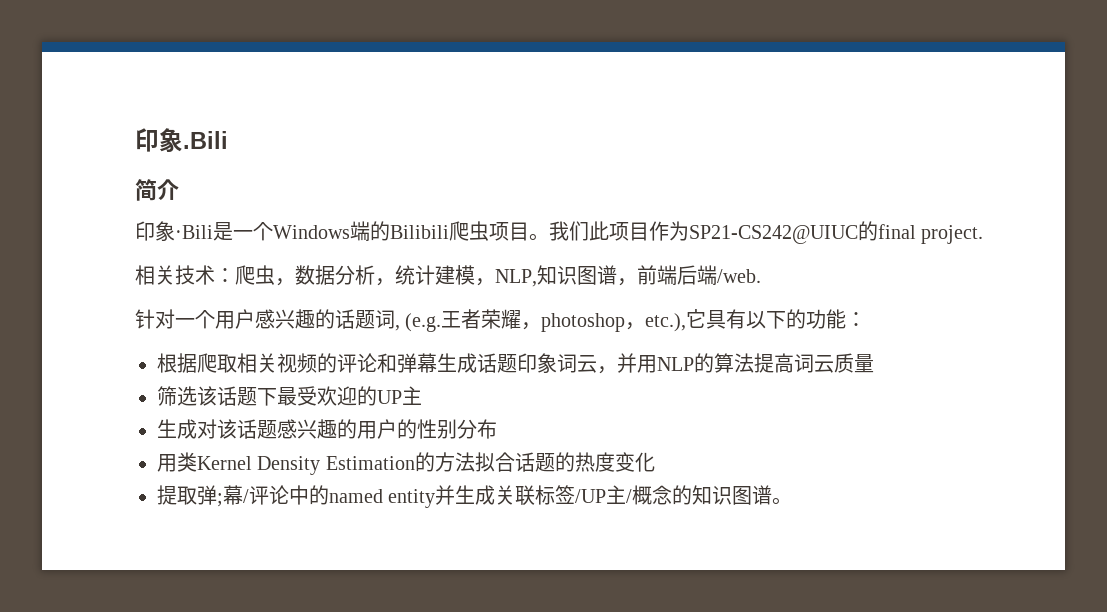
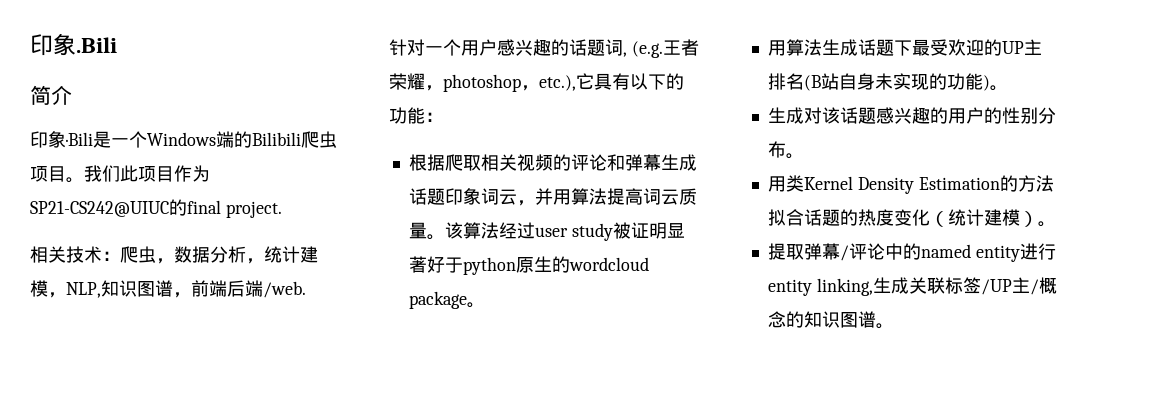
- 根据爬取相关视频的评论和弹幕生成话题印象词云，并用NLP的算法提高词云质量
- 筛选该话题下最受欢迎的UP主
+ 根据爬取相关视频的评论和弹幕生成话题印象词云，并用算法提高词云质量。该算法经过user study被证明显著好于python原生的wordcloud package。
+ 用算法生成话题下最受欢迎的UP主排名(B站自身未实现的功能)。
- 生成对该话题感兴趣的用户的性别分布
+ 生成对该话题感兴趣的用户的性别分布。
- 用类Kernel Density Estimation的方法拟合话题的热度变化
+ 用类Kernel Density Estimation的方法拟合话题的热度变化（统计建模）。
- 提取弹;幕/评论中的named entity并生成关联标签/UP主/概念的知识图谱。
+ 提取弹幕/评论中的named entity进行entity linking,生成关联标签/UP主/概念的知识图谱。

